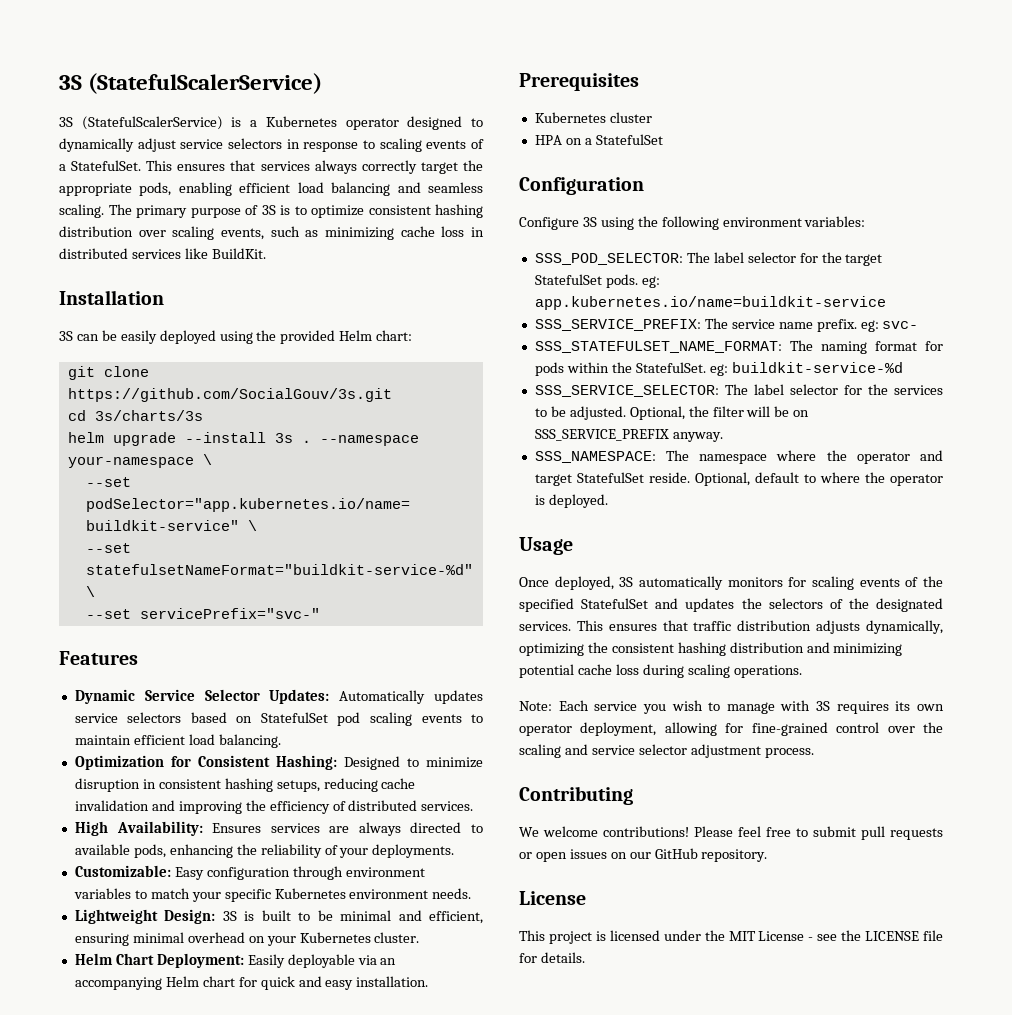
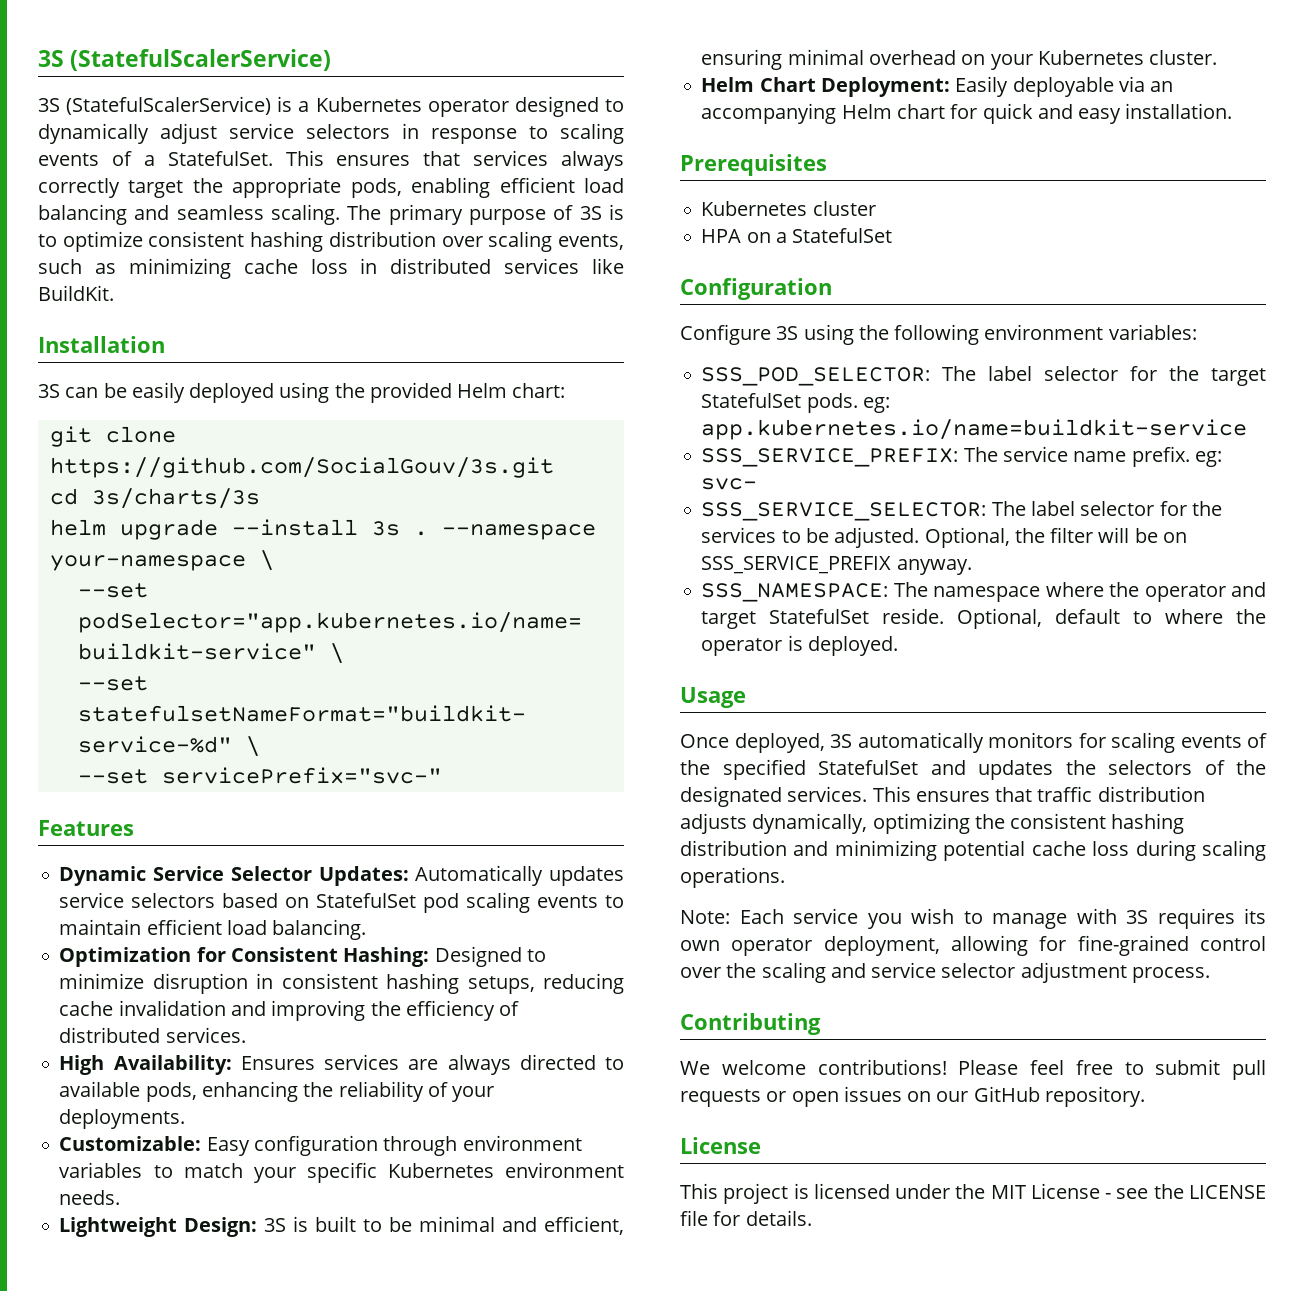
- SSS_STATEFULSET_NAME_FORMAT: The naming format for pods within the StatefulSet. eg: buildkit-service-%d

